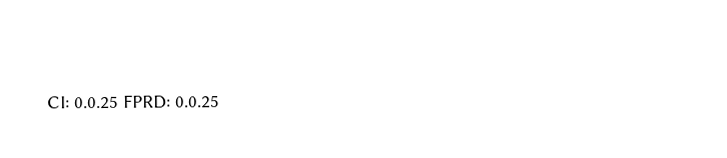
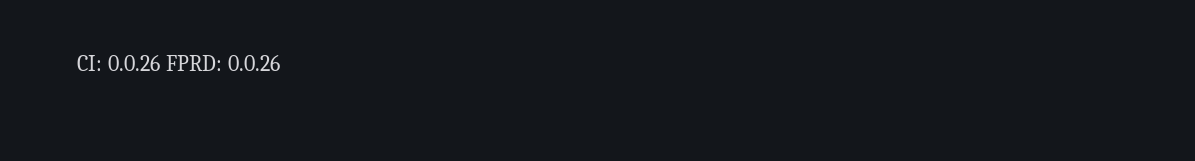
- CI: 0.0.25 FPRD: 0.0.25
+ CI: 0.0.26 FPRD: 0.0.26

